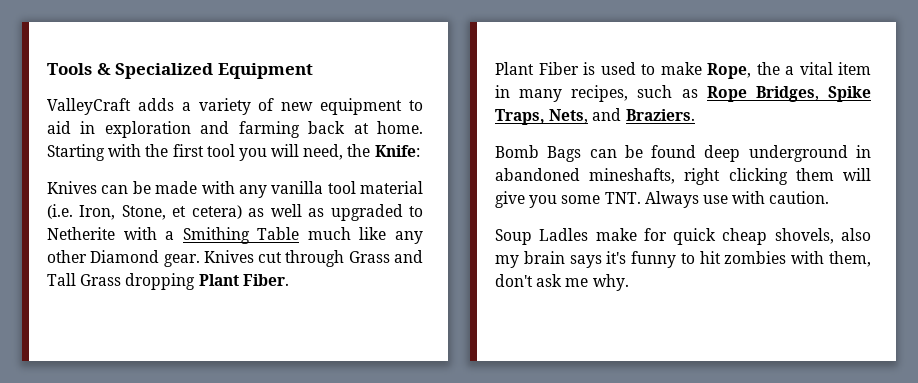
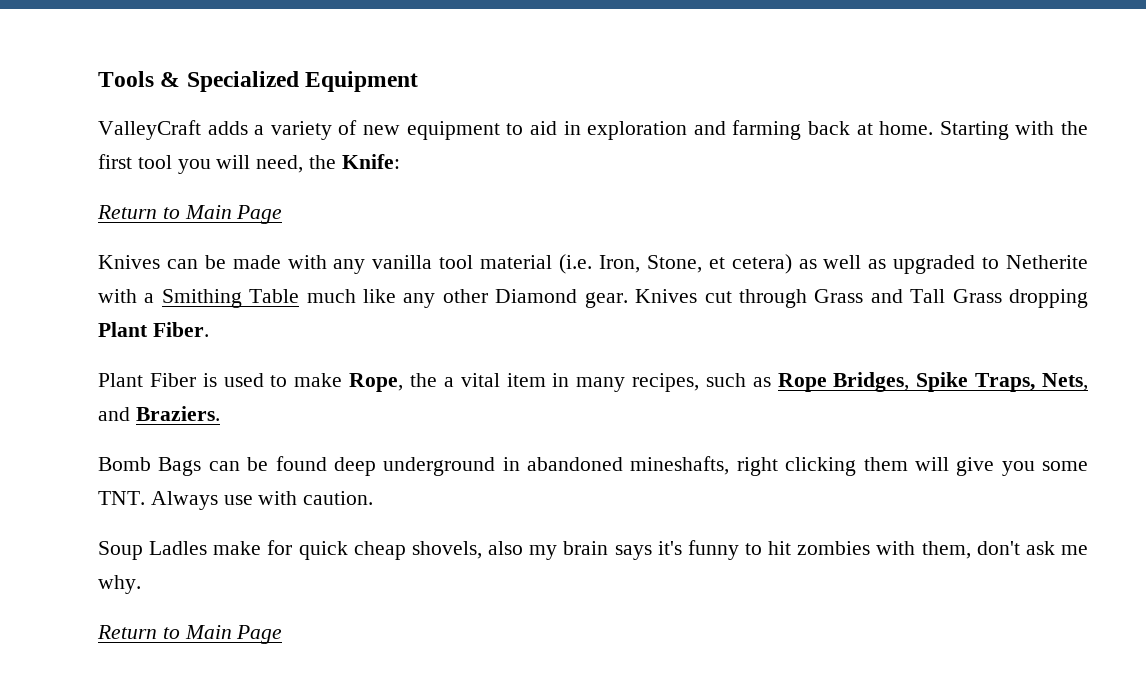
  Starting with the first tool you will need, the Knife:
+ Return to Main Page
  Soup Ladles make for quick cheap shovels, also my brain says it's funny to hit zombies with them, don't ask me why.
+ Return to Main Page

